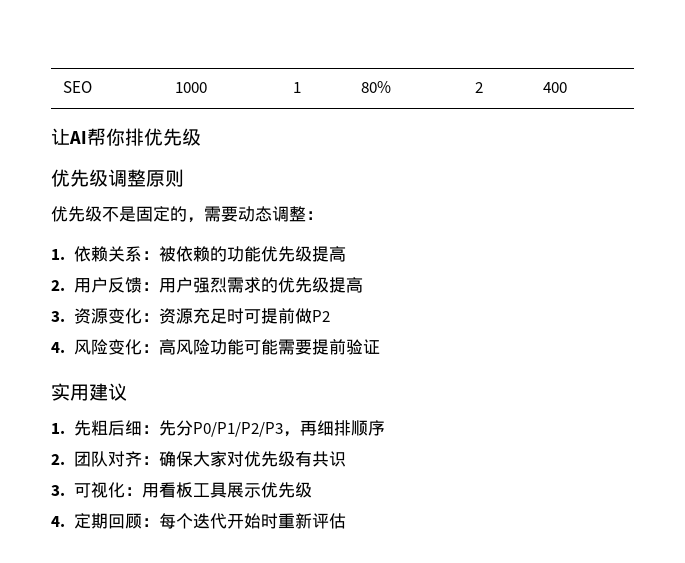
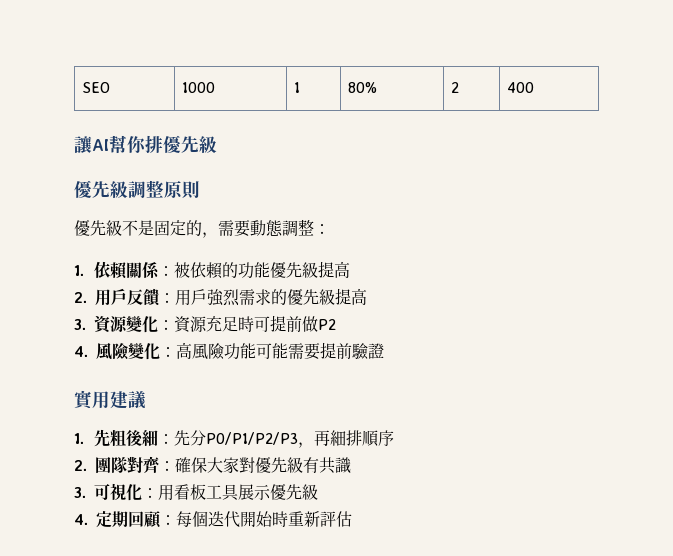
- 让AI帮你排优先级
- 优先级调整原则
- 优先级不是固定的，需要动态调整：
+ 讓AI幫你排優先級
+ 優先級調整原則
+ 優先級不是固定的，需要動態調整：
- 1.依赖关系：被依赖的功能优先级提高
+ 1.依賴關係：被依賴的功能優先級提高
- 2.用户反馈：用户强烈需求的优先级提高
+ 2.用戶反饋：用戶強烈需求的優先級提高
- 3.资源变化：资源充足时可提前做P2
+ 3.資源變化：資源充足時可提前做P2
- 4.风险变化：高风险功能可能需要提前验证
- 实用建议
+ 4.風險變化：高風險功能可能需要提前驗證
+ 實用建議
- 1.先粗后细：先分P0/P1/P2/P3，再细排顺序
+ 1.先粗後細：先分P0/P1/P2/P3，再細排順序
- 2.团队对齐：确保大家对优先级有共识
+ 2.團隊對齊：確保大家對優先級有共識
- 3.可视化：用看板工具展示优先级
+ 3.可視化：用看板工具展示優先級
- 4.定期回顾：每个迭代开始时重新评估
+ 4.定期回顧：每個迭代開始時重新評估

